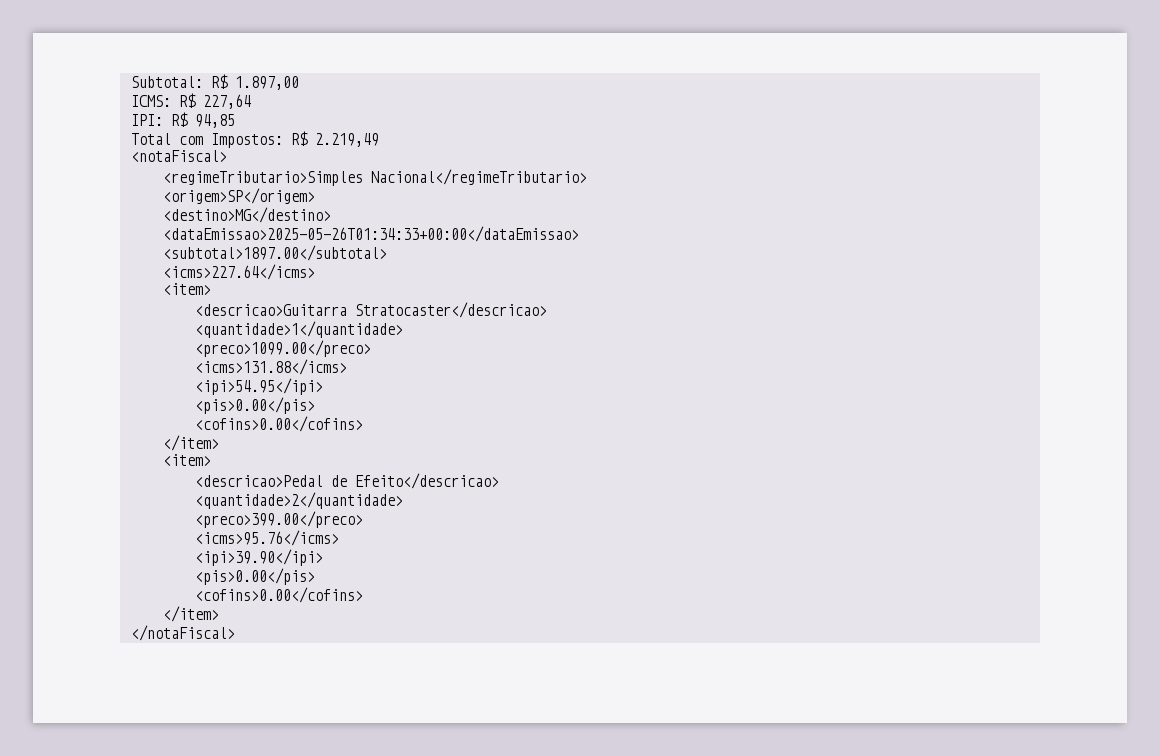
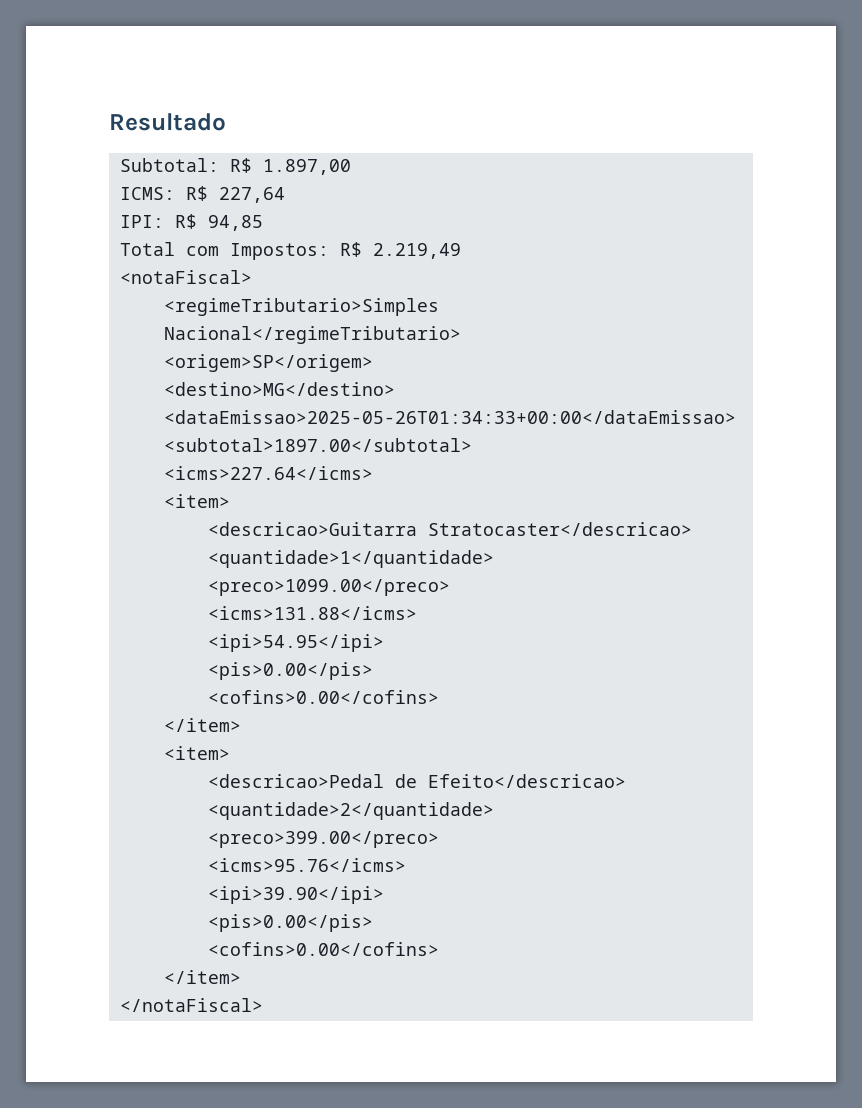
+ Resultado

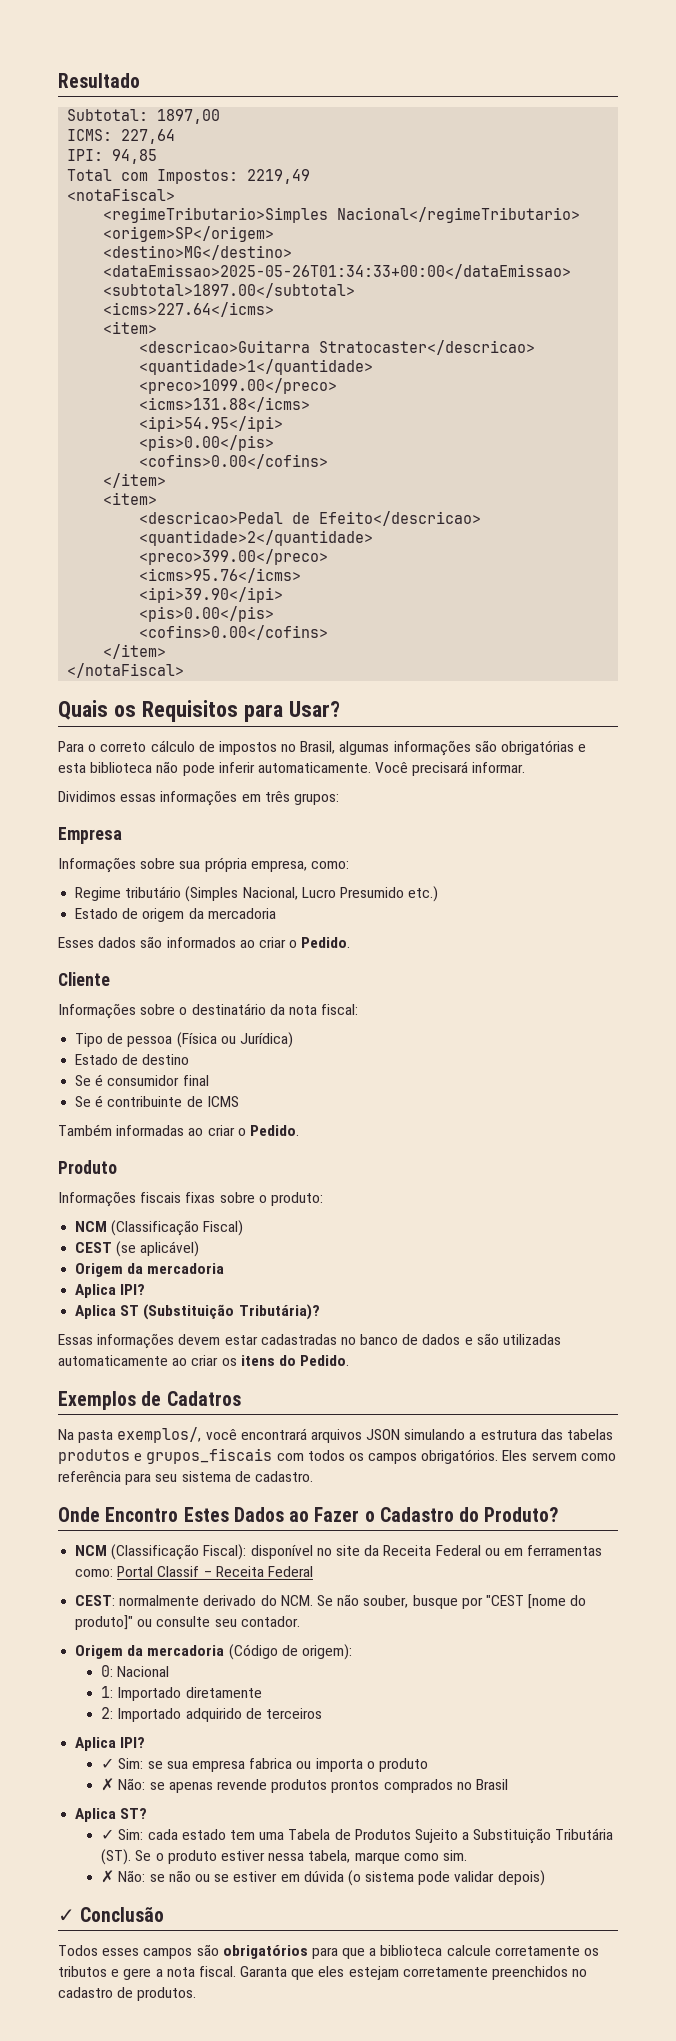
- Subtotal: R$ 1.897,00
+ Subtotal: 1897,00
- ICMS: R$ 227,64
+ ICMS: 227,64
- IPI: R$ 94,85
+ IPI: 94,85
- Total com Impostos: R$ 2.219,49
+ Total com Impostos: 2219,49
+ Quais os Requisitos para Usar?
+ Para o correto cálculo de impostos no Brasil, algumas informações são obrigatórias e esta biblioteca não pode inferir automaticamente. Você precisará informar.
+ Dividimos essas informações em três grupos:
+ Empresa
+ Informações sobre sua própria empresa, como:
+ Regime tributário (Simples Nacional, Lucro Presumido etc.)
+ Estado de origem da mercadoria
+ Esses dados são informados ao criar o Pedido.
+ Cliente
+ Informações sobre o destinatário da nota fiscal:
+ Tipo de pessoa (Física ou Jurídica)
+ Estado de destino
+ Se é consumidor final
+ Se é contribuinte de ICMS
+ Também informadas ao criar o Pedido.
+ Produto
+ Informações fiscais fixas sobre o produto:
+ NCM (Classificação Fiscal)
+ CEST (se aplicável)
+ Origem da mercadoria
+ Aplica IPI?
+ Aplica ST (Substituição Tributária)?
+ Essas informações devem estar cadastradas no banco de dados e são utilizadas automaticamente ao criar os itens do Pedido.
+ Exemplos de Cadatros
+ Na pasta exemplos/, você encontrará arquivos JSON simulando a estrutura das tabelas produtos e grupos_fiscais com todos os campos obrigatórios. Eles servem como referência para seu sistema de cadastro.
+ Onde Encontro Estes Dados ao Fazer o Cadastro do Produto?
+ NCM (Classificação Fiscal): disponível no site da Receita Federal ou em ferramentas como: Portal Classif – Receita Federal
+ CEST: normalmente derivado do NCM. Se não souber, busque por "CEST [nome do produto]" ou consulte seu contador.
+ Origem da mercadoria (Código de origem):
+ 0: Nacional
+ 1: Importado diretamente
+ 2: Importado adquirido de terceiros
+ Aplica IPI?
+ ✓ Sim: se sua empresa fabrica ou importa o produto
+ ✗ Não: se apenas revende produtos prontos comprados no Brasil
+ Aplica ST?
+ ✓ Sim: cada estado tem uma Tabela de Produtos Sujeito a Substituição Tributária (ST). Se o produto estiver nessa tabela, marque como sim.
+ ✗ Não: se não ou se estiver em dúvida (o sistema pode validar depois)
+ ✓ Conclusão
+ Todos esses campos são obrigatórios para que a biblioteca calcule corretamente os tributos e gere a nota fiscal. Garanta que eles estejam corretamente preenchidos no cadastro de produtos.

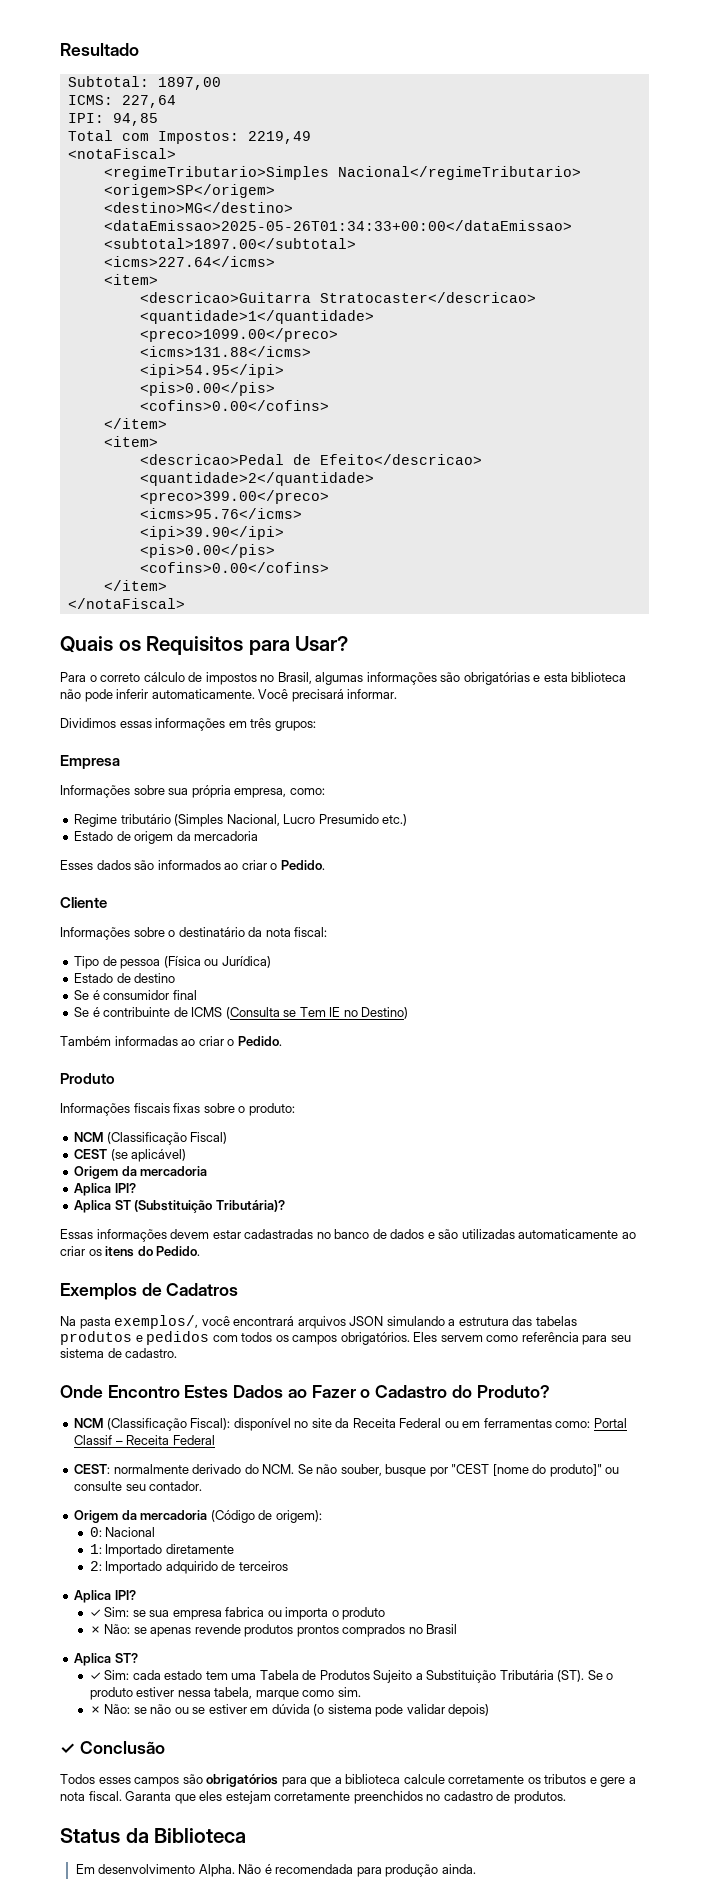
- Se é contribuinte de ICMS
+ Se é contribuinte de ICMS (Consulta se Tem IE no Destino)
- Na pasta exemplos/, você encontrará arquivos JSON simulando a estrutura das tabelas produtos e grupos_fiscais com todos os campos obrigatórios.
+ Na pasta exemplos/, você encontrará arquivos JSON simulando a estrutura das tabelas produtos e pedidos com todos os campos obrigatórios.
+ Status da Biblioteca
+ Em desenvolvimento Alpha. Não é recomendada para produção ainda.

